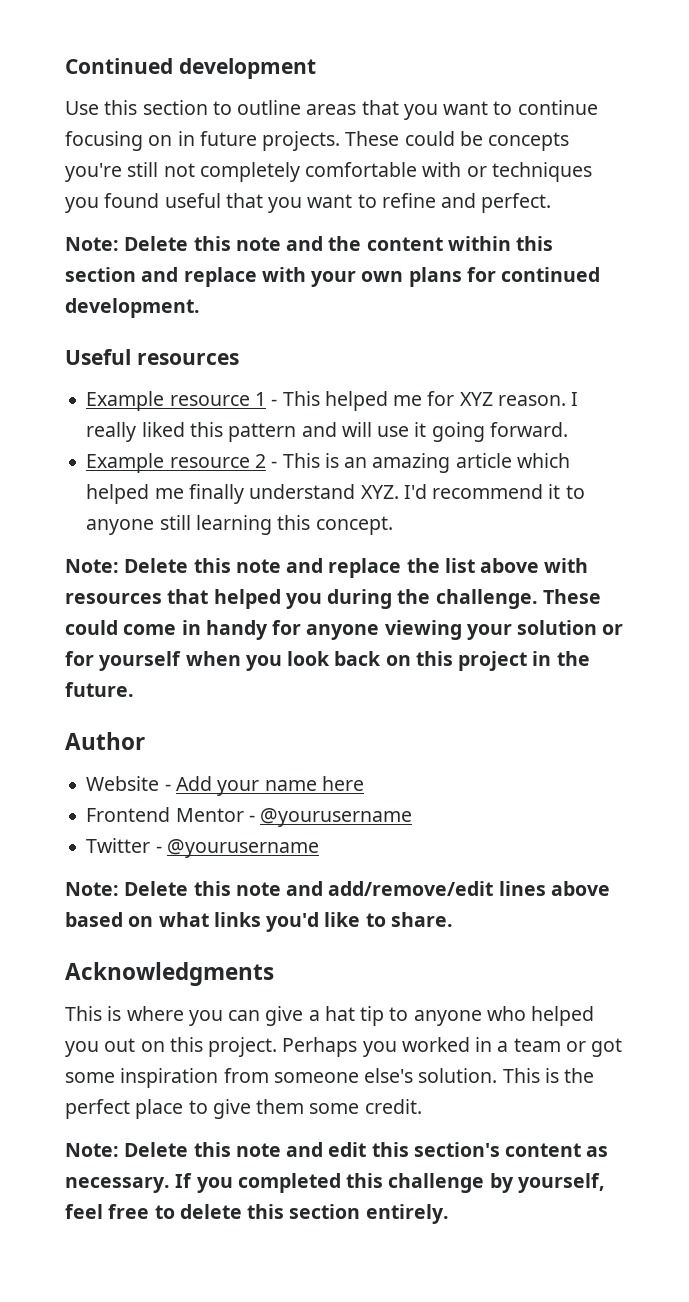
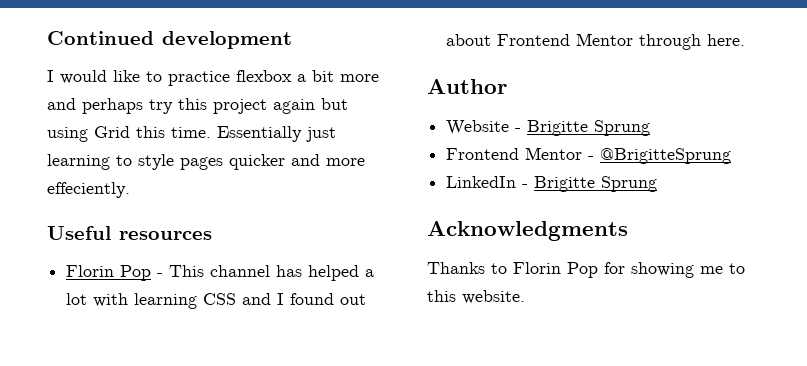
- Use this section to outline areas that you want to continue focusing on in future projects. These could be concepts you're still not completely comfortable with or techniques you found useful that you want to refine and perfect.
- Note: Delete this note and the content within this section and replace with your own plans for continued development.
+ I would like to practice flexbox a bit more and perhaps try this project again but using Grid this time. Essentially just learning to style pages quicker and more effeciently.
  Useful resources
- Example resource 1 - This helped me for XYZ reason. I really liked this pattern and will use it going forward.
- Example resource 2 - This is an amazing article which helped me finally understand XYZ. I'd recommend it to anyone still learning this concept.
- Note: Delete this note and replace the list above with resources that helped you during the challenge. These could come in handy for anyone viewing your solution or for yourself when you look back on this project in the future.
+ Florin Pop - This channel has helped a lot with learning CSS and I found out about Frontend Mentor through here.
- Website - Add your name here
+ Website - Brigitte Sprung
- Frontend Mentor - @yourusername
- Twitter - @yourusername
- Note: Delete this note and add/remove/edit lines above based on what links you'd like to share.
+ Frontend Mentor - @BrigitteSprung
+ LinkedIn - Brigitte Sprung
  Acknowledgments
- This is where you can give a hat tip to anyone who helped you out on this project. Perhaps you worked in a team or got some inspiration from someone else's solution. This is the perfect place to give them some credit.
- Note: Delete this note and edit this section's content as necessary. If you completed this challenge by yourself, feel free to delete this section entirely.
+ Thanks to Florin Pop for showing me to this website.

